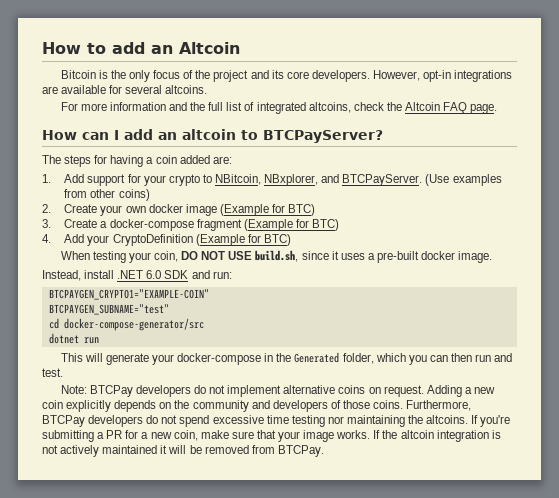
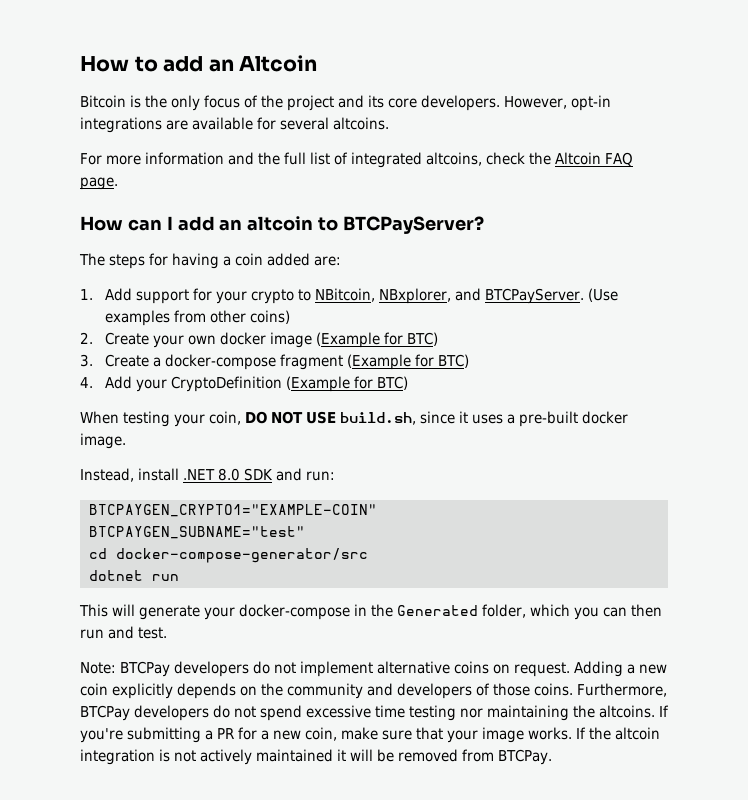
- Instead, install .NET 6.0 SDK and run:
+ Instead, install .NET 8.0 SDK and run:

